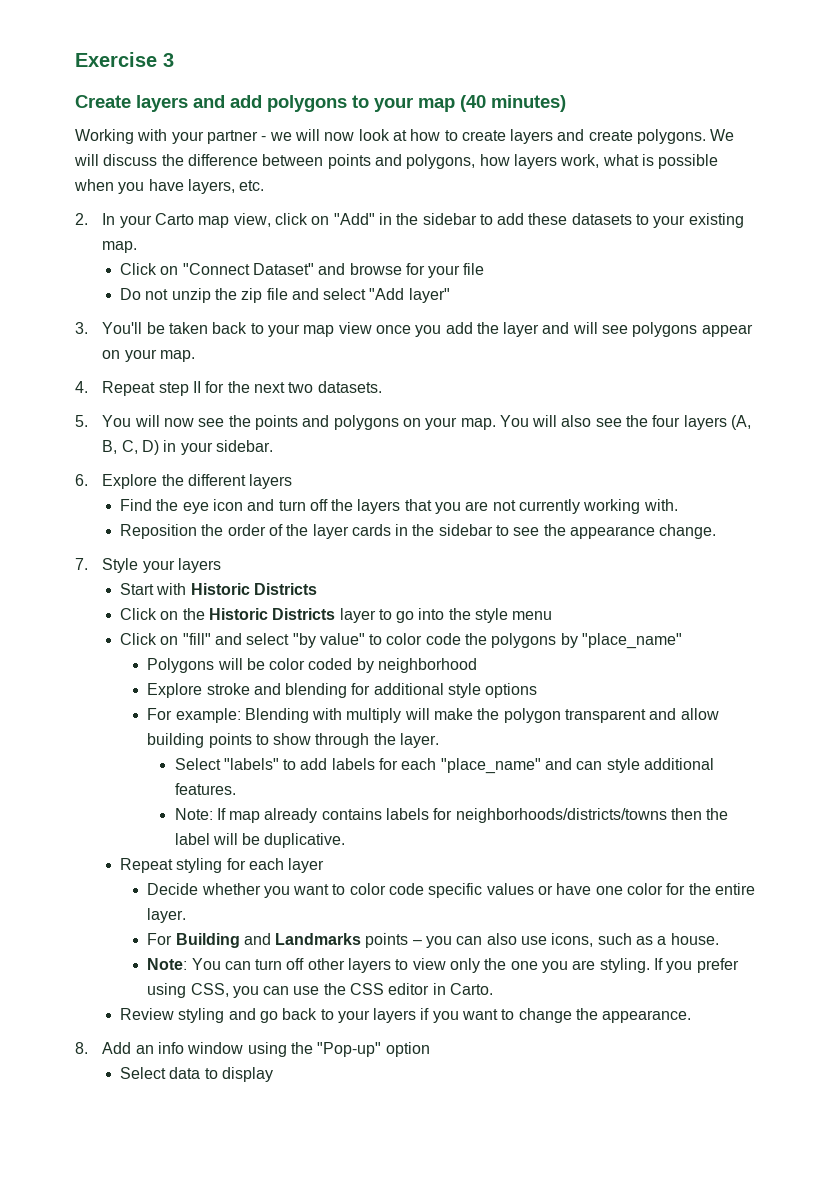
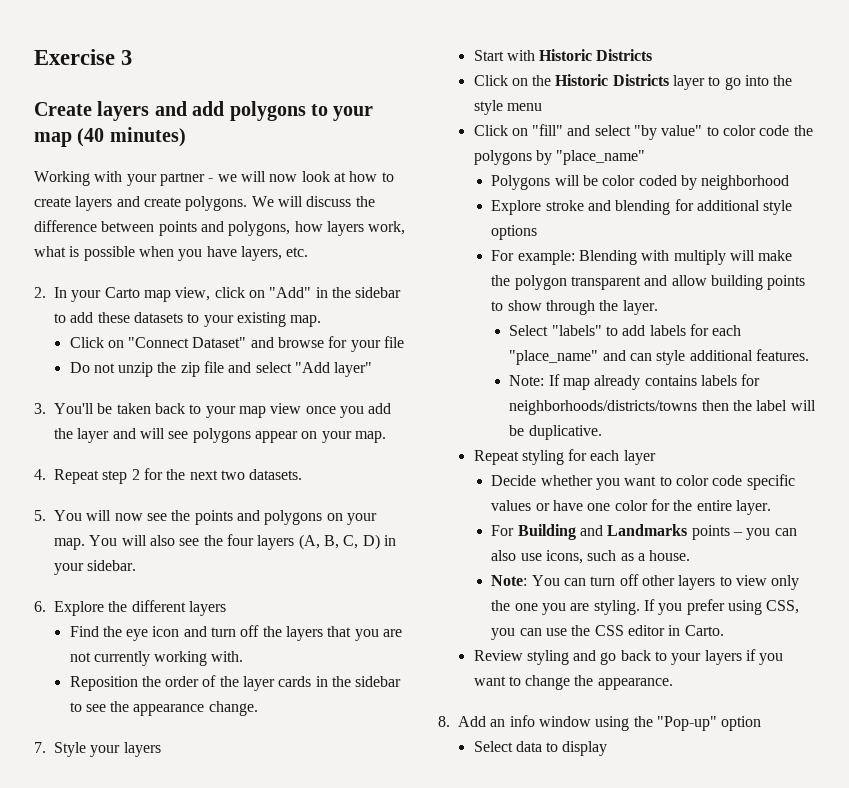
- 4. Repeat step II for the next two datasets.
+ 4. Repeat step 2 for the next two datasets.

